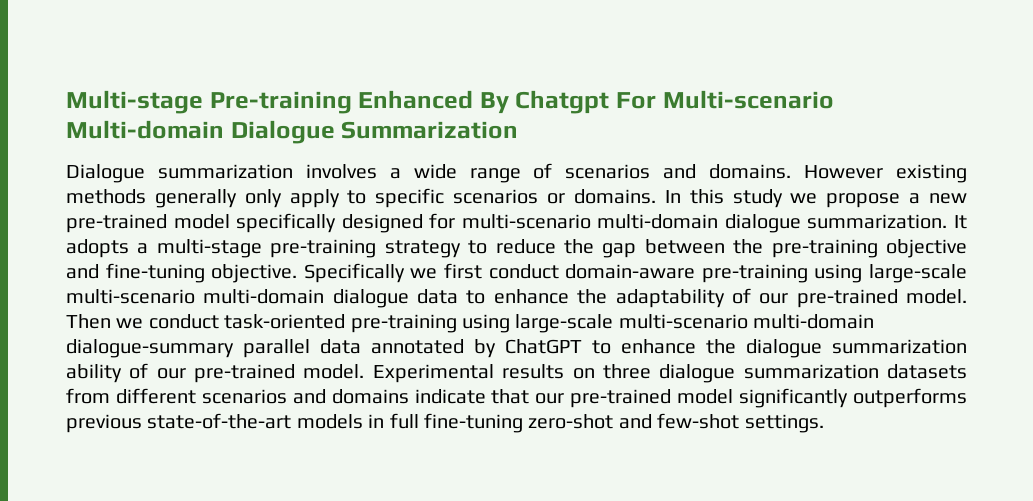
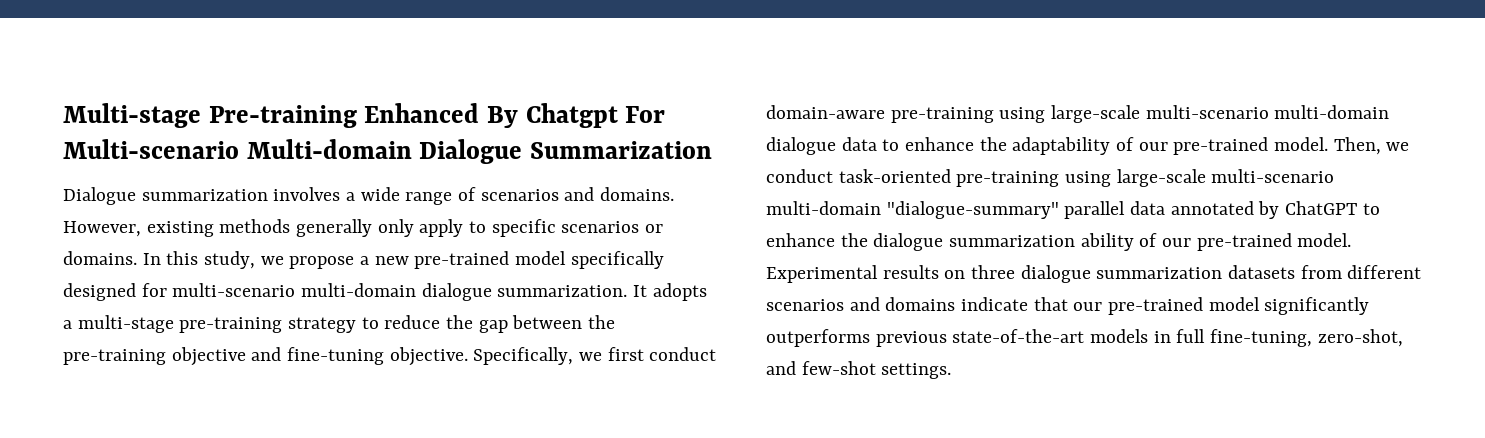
- However existing methods generally only apply to specific scenarios or domains.
+ However, existing methods generally only apply to specific scenarios or domains.
- In this study we propose a new pre-trained model specifically designed for multi-scenario multi-domain dialogue summarization.
+ In this study, we propose a new pre-trained model specifically designed for multi-scenario multi-domain dialogue summarization.
- Specifically we first conduct domain-aware pre-training using large-scale multi-scenario multi-domain dialogue data to enhance the adaptability of our pre-trained model.
+ Specifically, we first conduct domain-aware pre-training using large-scale multi-scenario multi-domain dialogue data to enhance the adaptability of our pre-trained model.
- Then we conduct task-oriented pre-training using large-scale multi-scenario multi-domain dialogue-summary parallel data annotated by ChatGPT to enhance the dialogue summarization ability of our pre-trained model.
+ Then, we conduct task-oriented pre-training using large-scale multi-scenario multi-domain "dialogue-summary" parallel data annotated by ChatGPT to enhance the dialogue summarization ability of our pre-trained model.
- Experimental results on three dialogue summarization datasets from different scenarios and domains indicate that our pre-trained model significantly outperforms previous state-of-the-art models in full fine-tuning zero-shot and few-shot settings.
+ Experimental results on three dialogue summarization datasets from different scenarios and domains indicate that our pre-trained model significantly outperforms previous state-of-the-art models in full fine-tuning, zero-shot, and few-shot settings.

